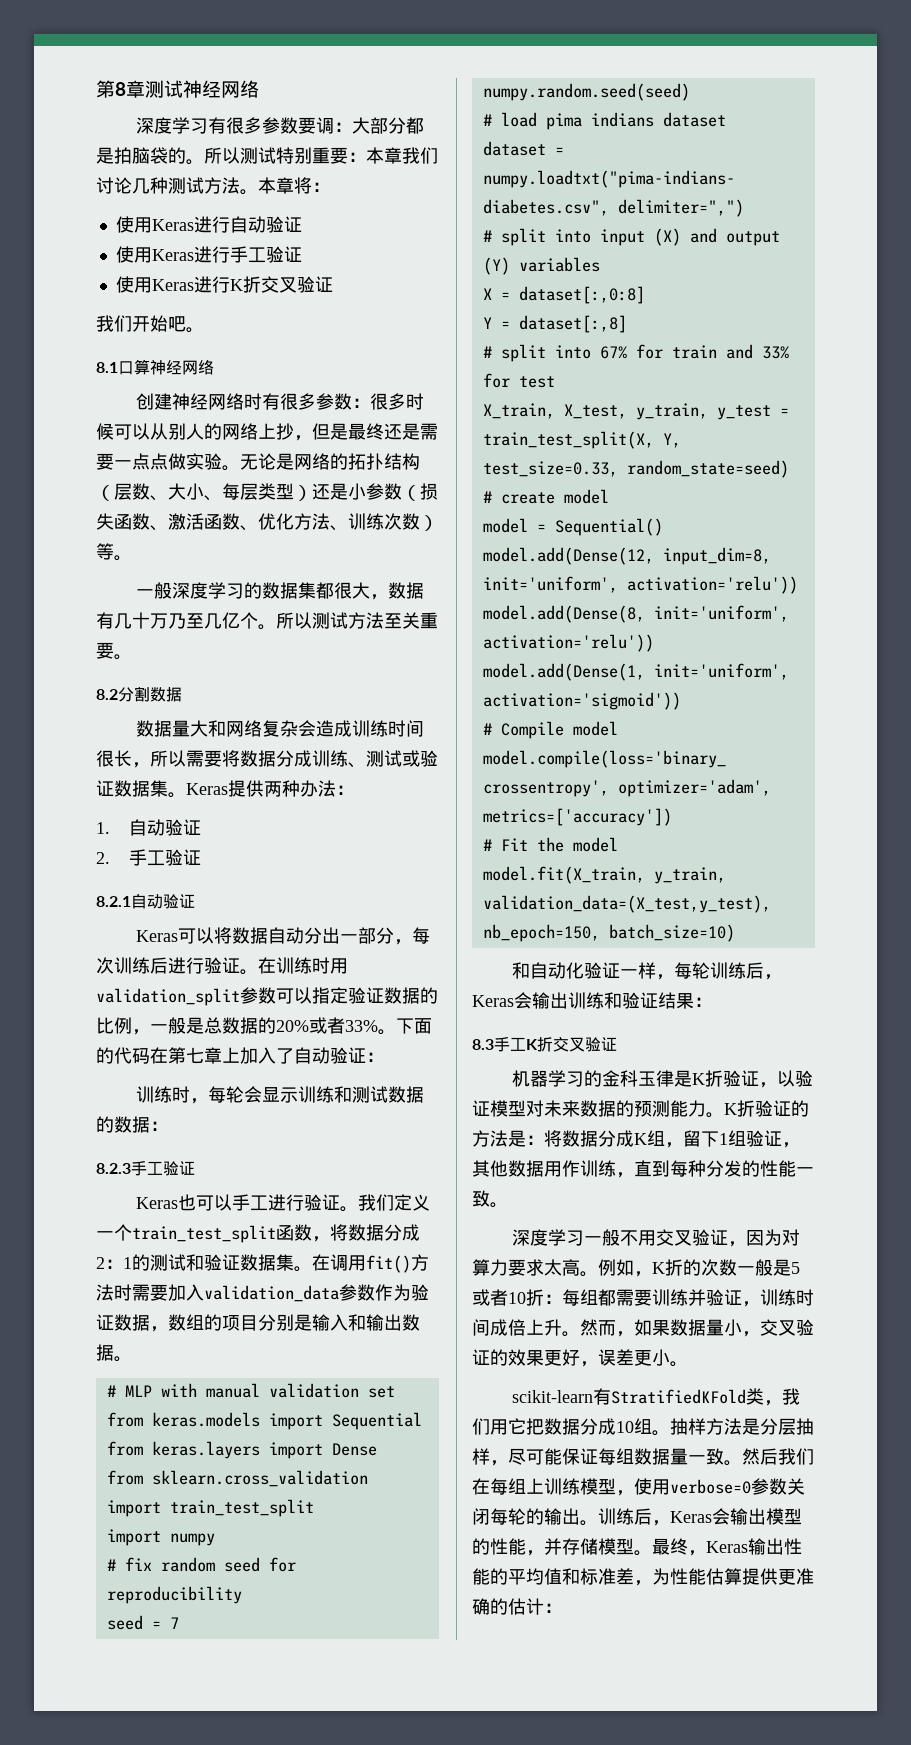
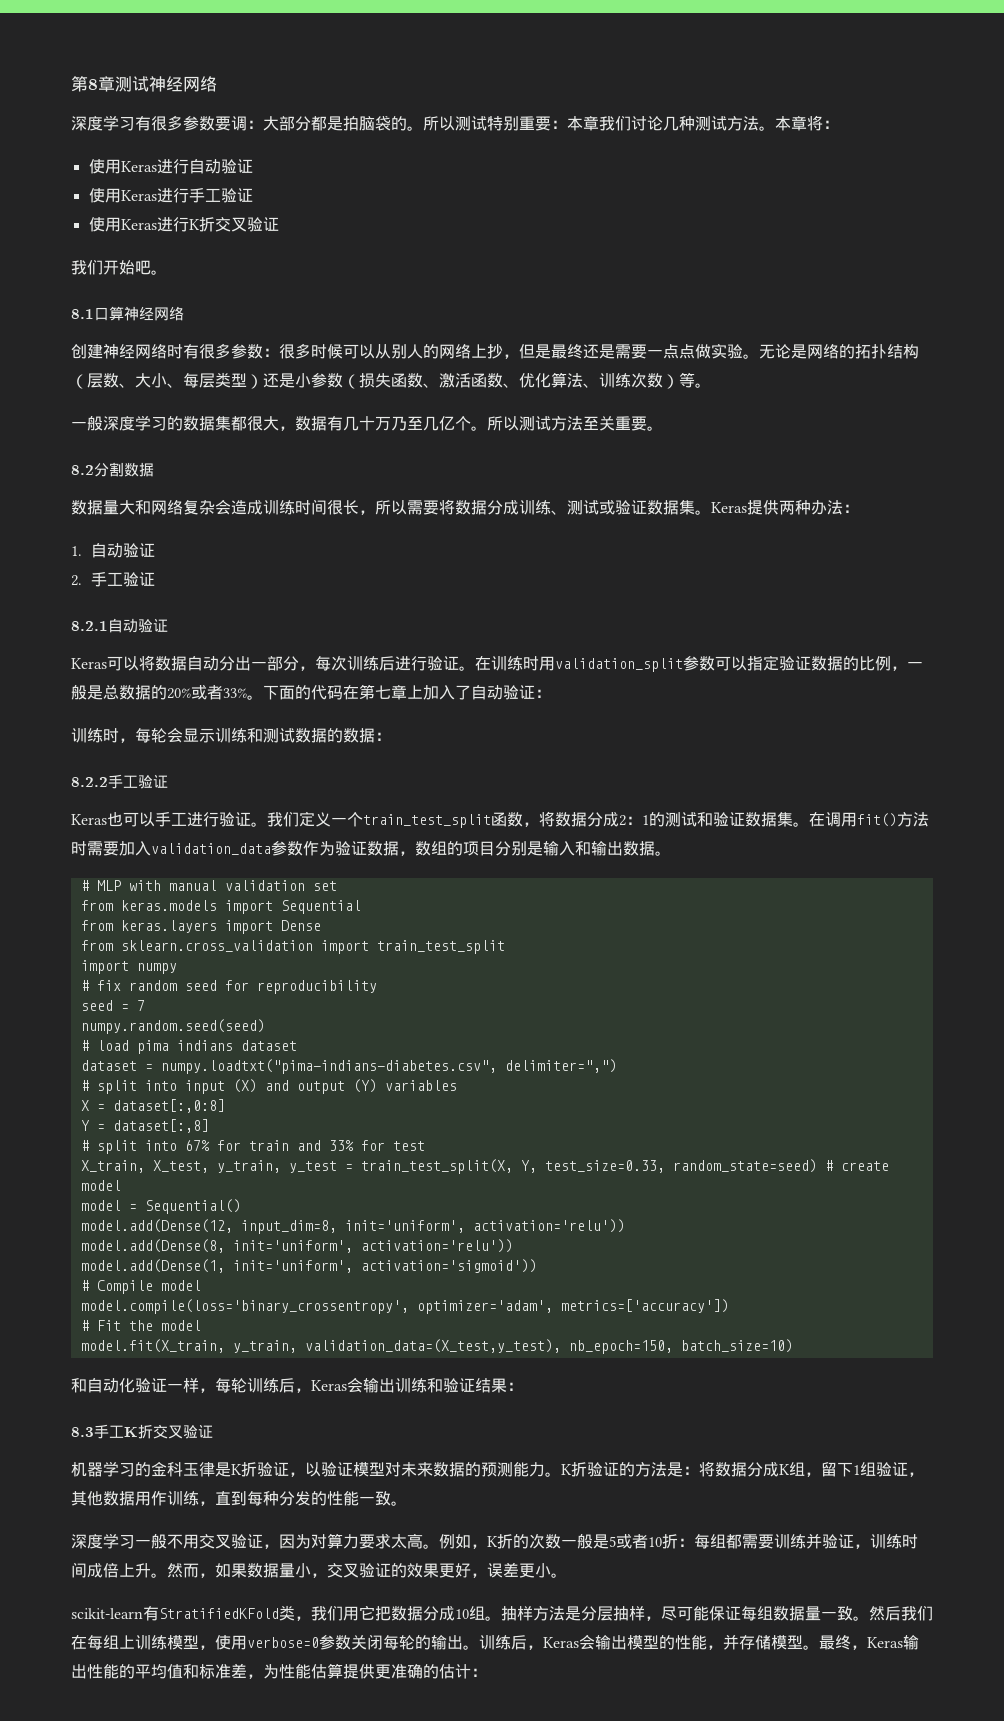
- 无论是网络的拓扑结构（层数、大小、每层类型）还是小参数（损失函数、激活函数、优化方法、训练次数）等。
+ 无论是网络的拓扑结构（层数、大小、每层类型）还是小参数（损失函数、激活函数、优化算法、训练次数）等。
- 8.2.3手工验证
+ 8.2.2手工验证

